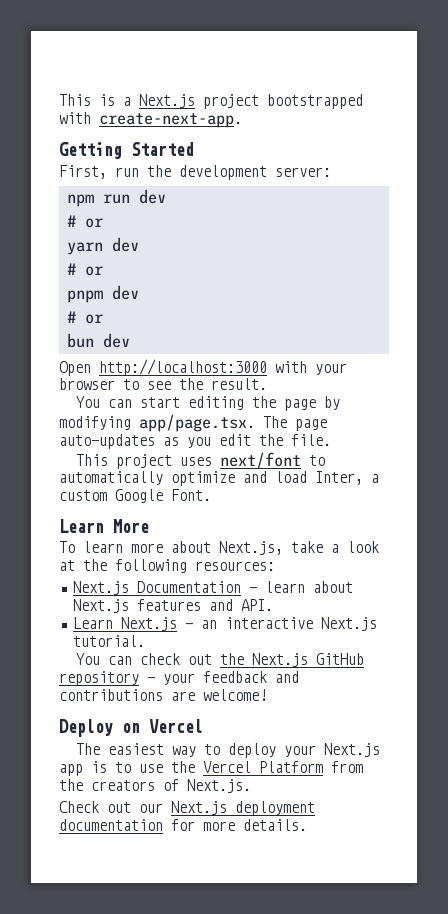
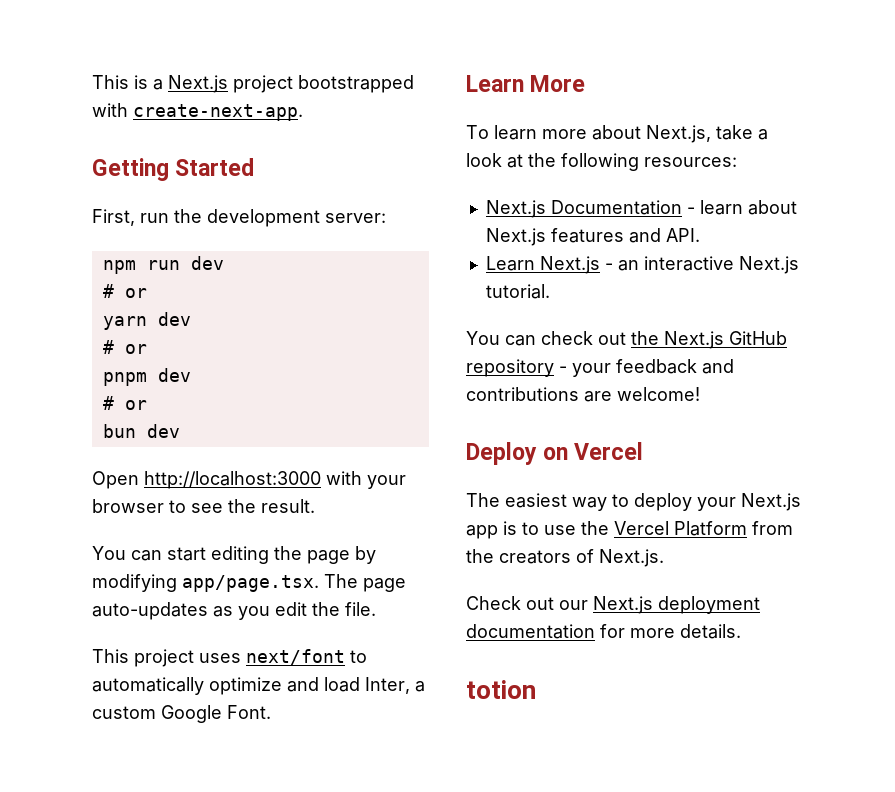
+ totion

